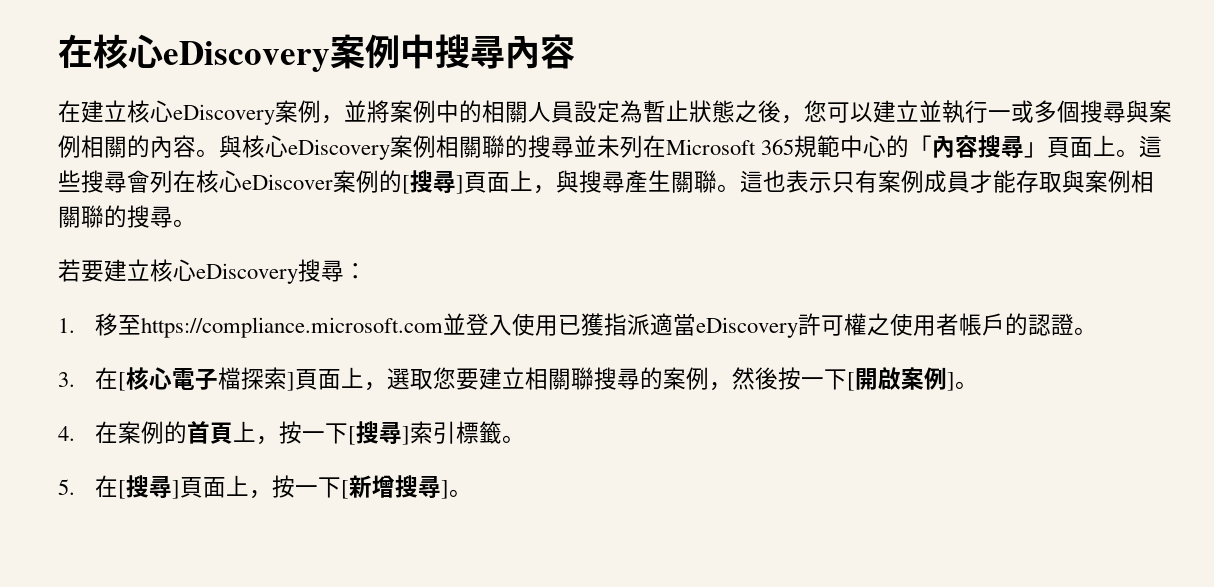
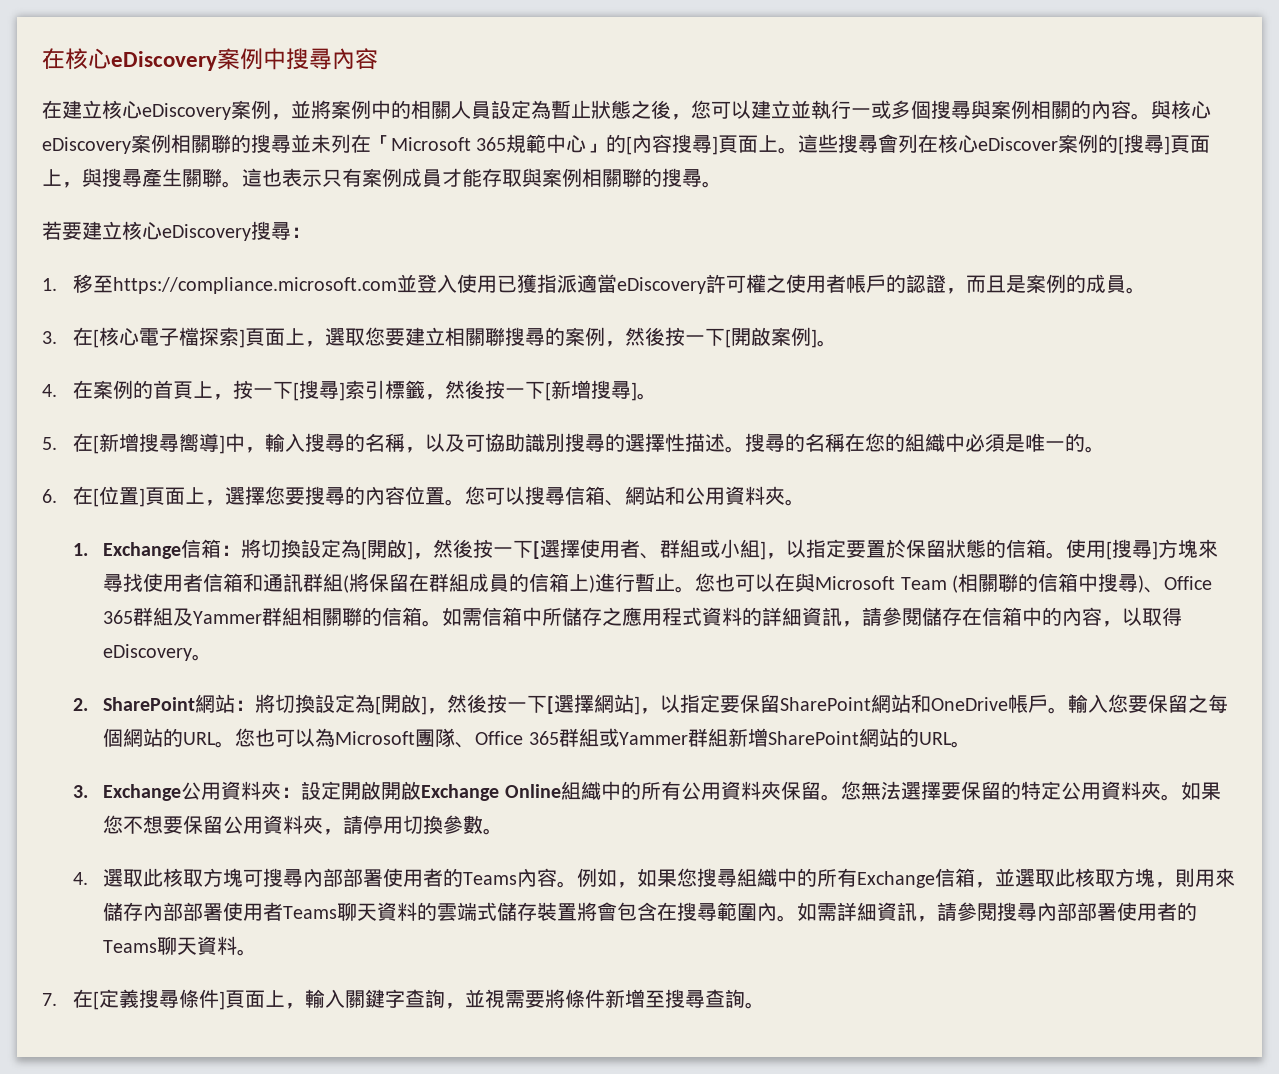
- 與核心eDiscovery案例相關聯的搜尋並未列在Microsoft 365規範中心的「內容搜尋」頁面上。
+ 與核心eDiscovery案例相關聯的搜尋並未列在「Microsoft 365規範中心」的[內容搜尋]頁面上。
- 1.移至https://compliance.microsoft.com並登入使用已獲指派適當eDiscovery許可權之使用者帳戶的認證。
+ 1.移至https://compliance.microsoft.com並登入使用已獲指派適當eDiscovery許可權之使用者帳戶的認證，而且是案例的成員。
- 4.在案例的首頁上，按一下[搜尋]索引標籤。
- 5.在[搜尋]頁面上，按一下[新增搜尋]。
+ 4.在案例的首頁上，按一下[搜尋]索引標籤，然後按一下[新增搜尋]。
+ 5.在[新增搜尋嚮導]中，輸入搜尋的名稱，以及可協助識別搜尋的選擇性描述。搜尋的名稱在您的組織中必須是唯一的。
+ 6.在[位置]頁面上，選擇您要搜尋的內容位置。您可以搜尋信箱、網站和公用資料夾。
+ 1. Exchange信箱：將切換設定為[開啟]，然後按一下[選擇使用者、群組或小組]，以指定要置於保留狀態的信箱。使用[搜尋]方塊來尋找使用者信箱和通訊群組(將保留在群組成員的信箱上)進行暫止。您也可以在與Microsoft Team (相關聯的信箱中搜尋)、Office 365群組及Yammer群組相關聯的信箱。如需信箱中所儲存之應用程式資料的詳細資訊，請參閱儲存在信箱中的內容，以取得eDiscovery。
+ 2. SharePoint網站：將切換設定為[開啟]，然後按一下[選擇網站]，以指定要保留SharePoint網站和OneDrive帳戶。輸入您要保留之每個網站的URL。您也可以為Microsoft團隊、Office 365群組或Yammer群組新增SharePoint網站的URL。
+ 3. Exchange公用資料夾：設定開啟開啟Exchange Online組織中的所有公用資料夾保留。您無法選擇要保留的特定公用資料夾。如果您不想要保留公用資料夾，請停用切換參數。
+ 4.選取此核取方塊可搜尋內部部署使用者的Teams內容。例如，如果您搜尋組織中的所有Exchange信箱，並選取此核取方塊，則用來儲存內部部署使用者Teams聊天資料的雲端式儲存裝置將會包含在搜尋範圍內。如需詳細資訊，請參閱搜尋內部部署使用者的Teams聊天資料。
+ 7.在[定義搜尋條件]頁面上，輸入關鍵字查詢，並視需要將條件新增至搜尋查詢。

